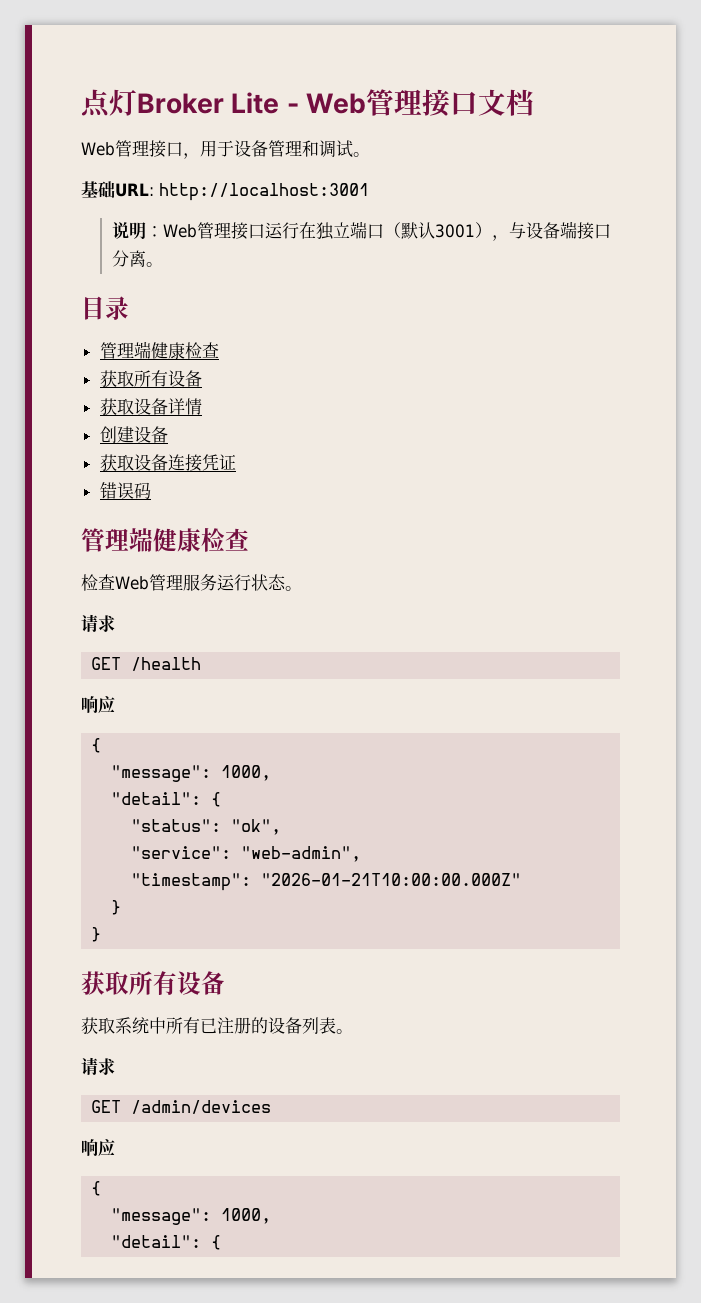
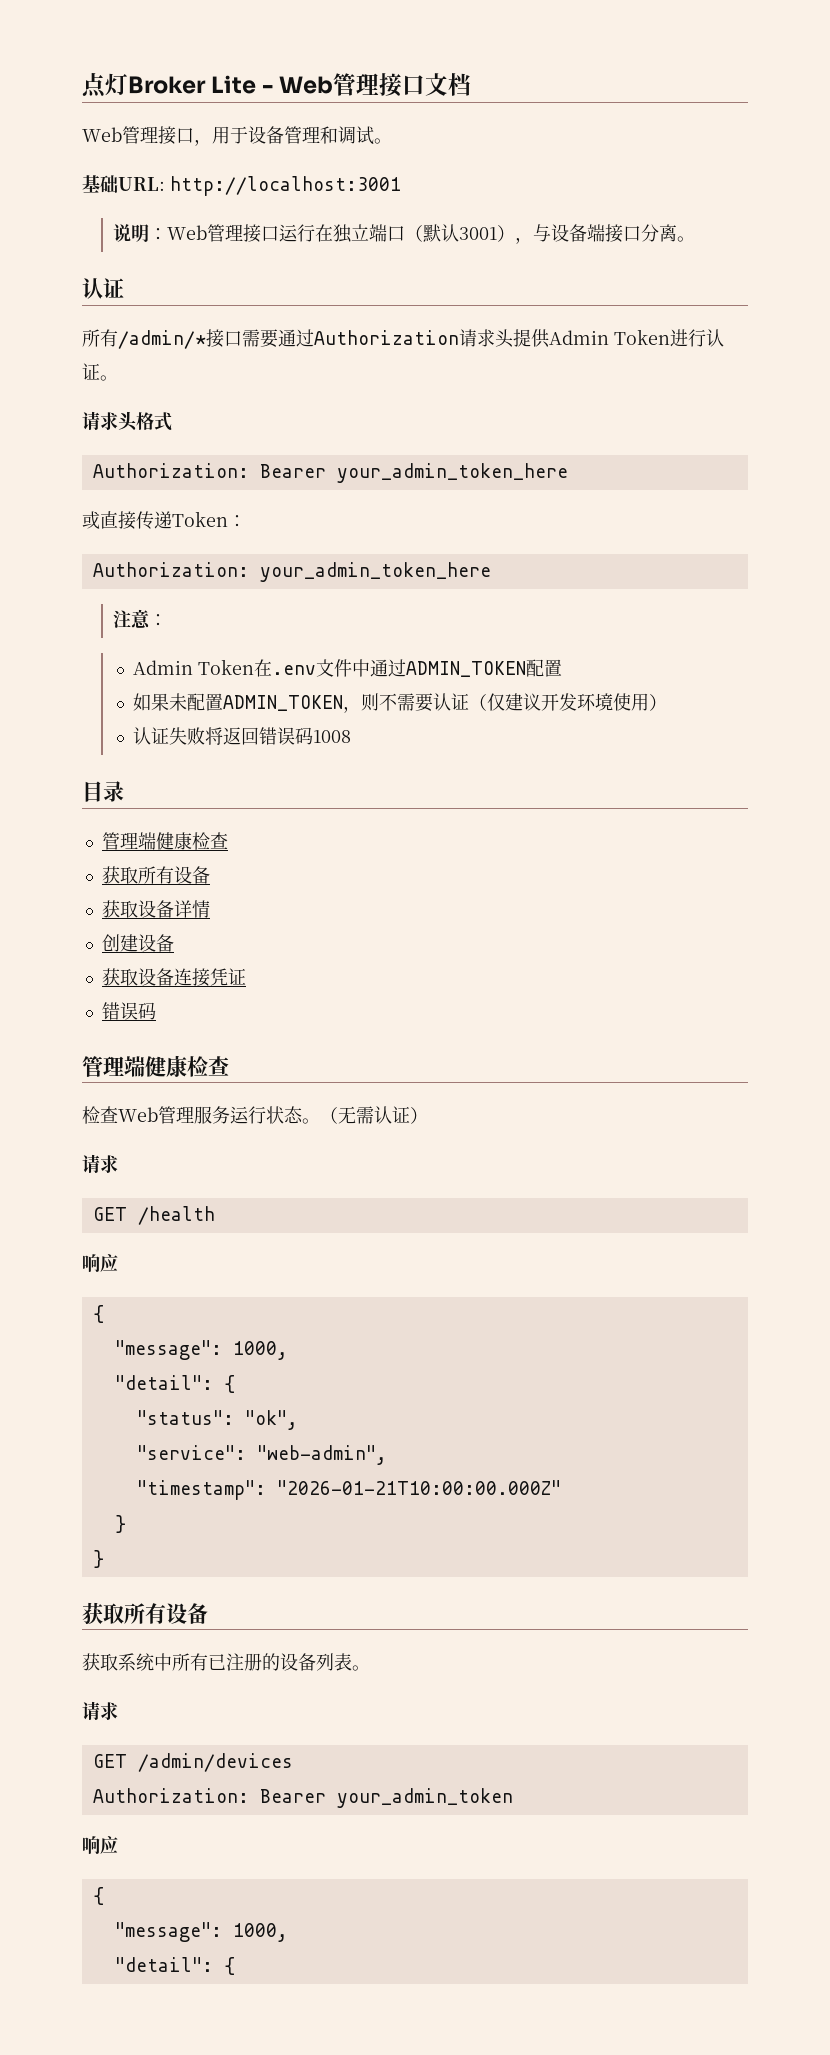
  说明：Web管理接口运行在独立端口（默认3001），与设备端接口分离。
+ 认证
+ 所有/admin/*接口需要通过Authorization请求头提供Admin Token进行认证。
+ 请求头格式
+ Authorization: Bearer your_admin_token_here
+ 或直接传递Token：
+ Authorization: your_admin_token_here
+ 注意：
+ Admin Token在.env文件中通过ADMIN_TOKEN配置
+ 如果未配置ADMIN_TOKEN，则不需要认证（仅建议开发环境使用）
+ 认证失败将返回错误码1008
+ （无需认证）
+ Authorization: Bearer your_admin_token

